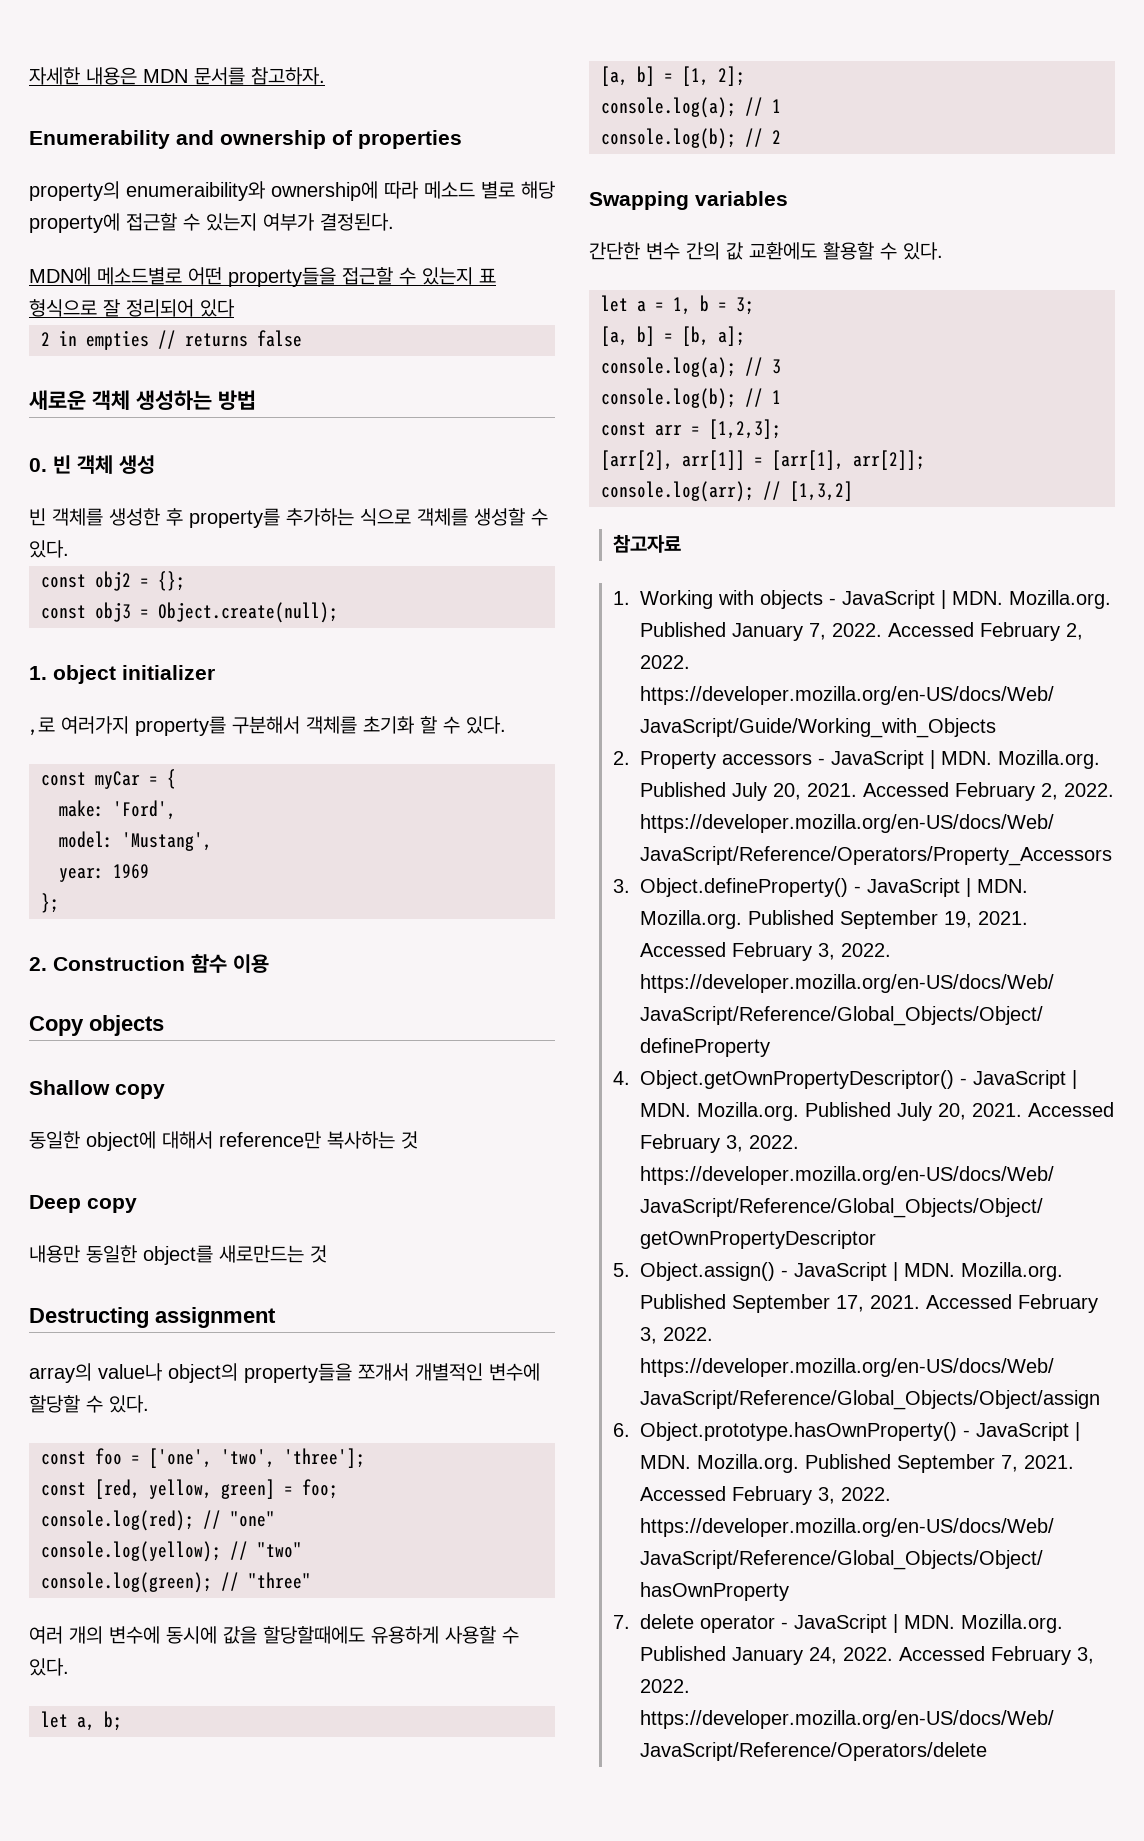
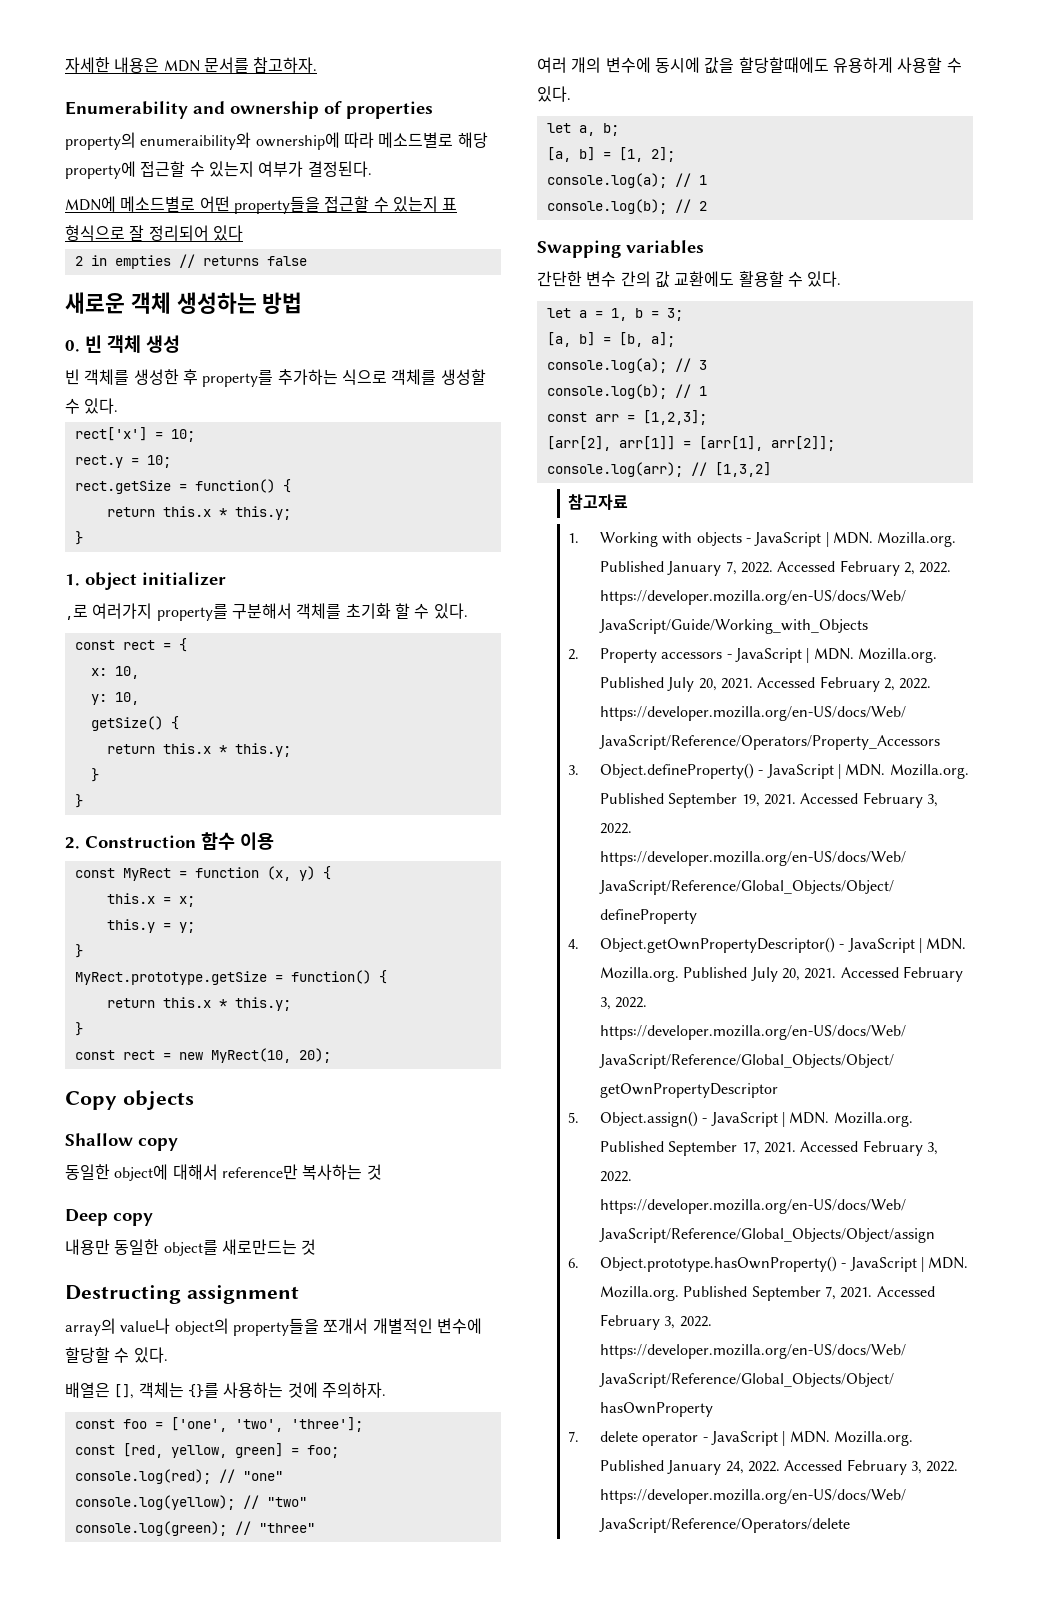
- property의 enumeraibility와 ownership에 따라 메소드 별로 해당 property에 접근할 수 있는지 여부가 결정된다.
+ property의 enumeraibility와 ownership에 따라 메소드별로 해당 property에 접근할 수 있는지 여부가 결정된다.
- const obj2 = {};
- const obj3 = Object.create(null);
+ rect['x'] = 10;
+ rect.y = 10;
+ rect.getSize = function() {
+ return this.x * this.y;
+ }
- const myCar = {
+ const rect = {
- make: 'Ford',
- model: 'Mustang',
- year: 1969
- };
+ x: 10,
+ y: 10,
+ getSize() {
+ return this.x * this.y;
+ }
+ }
  2. Construction 함수 이용
+ const MyRect = function (x, y) {
+ this.x = x;
+ this.y = y;
+ }
+ MyRect.prototype.getSize = function() {
+ return this.x * this.y;
+ }
+ const rect = new MyRect(10, 20);
+ 배열은 [], 객체는 {}를 사용하는 것에 주의하자.

